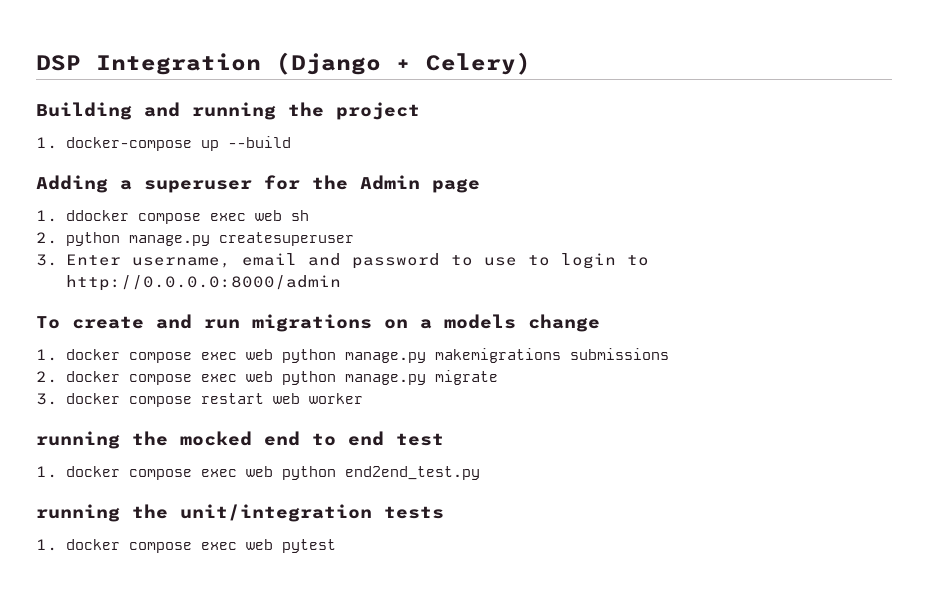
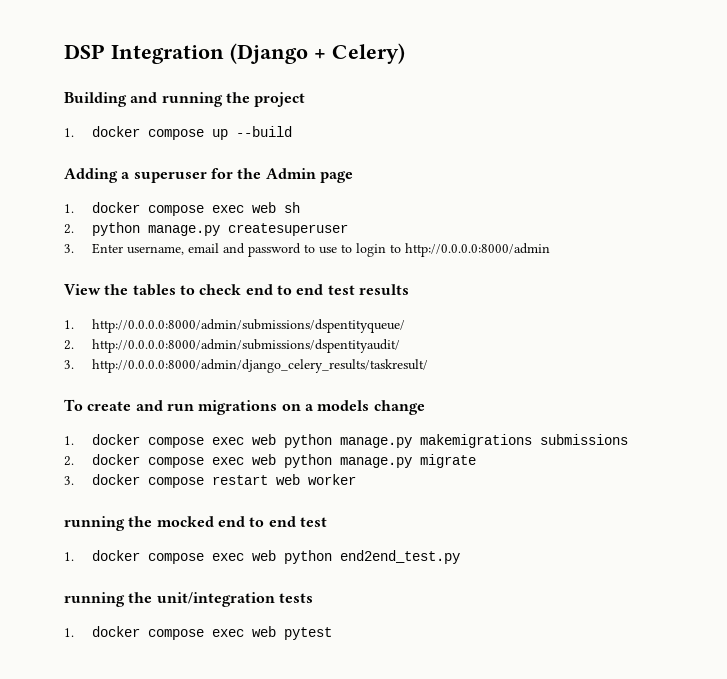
- 1. docker-compose up --build
+ 1. docker compose up --build
- 1. ddocker compose exec web sh
+ 1. docker compose exec web sh
+ View the tables to check end to end test results
+ 1. http://0.0.0.0:8000/admin/submissions/dspentityqueue/
+ 2. http://0.0.0.0:8000/admin/submissions/dspentityaudit/
+ 3. http://0.0.0.0:8000/admin/django_celery_results/taskresult/

